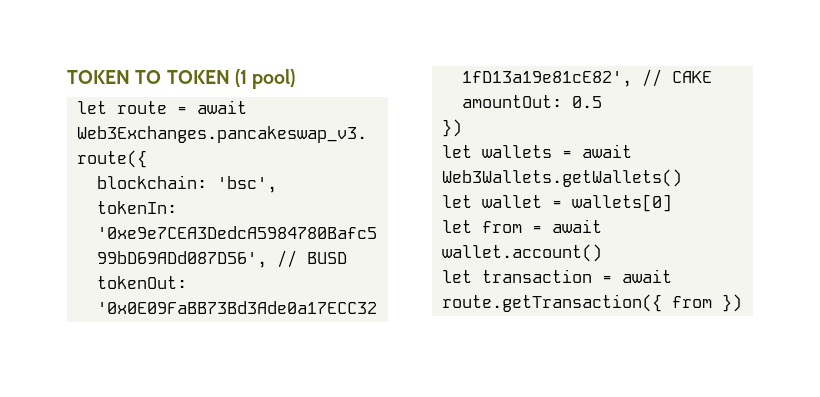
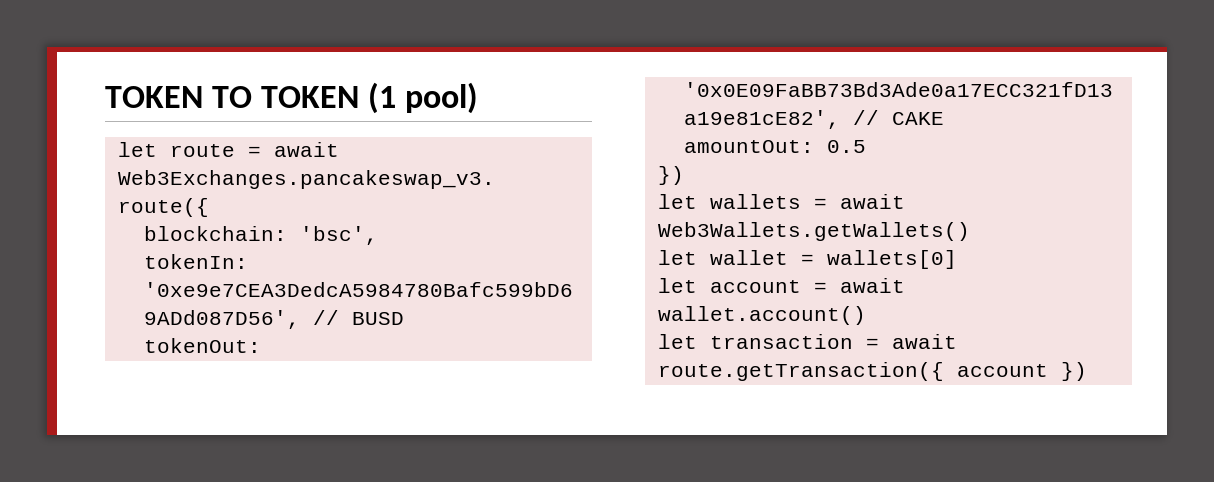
- let from = await wallet.account()
+ let account = await wallet.account()
- let transaction = await route.getTransaction({ from })
+ let transaction = await route.getTransaction({ account })

